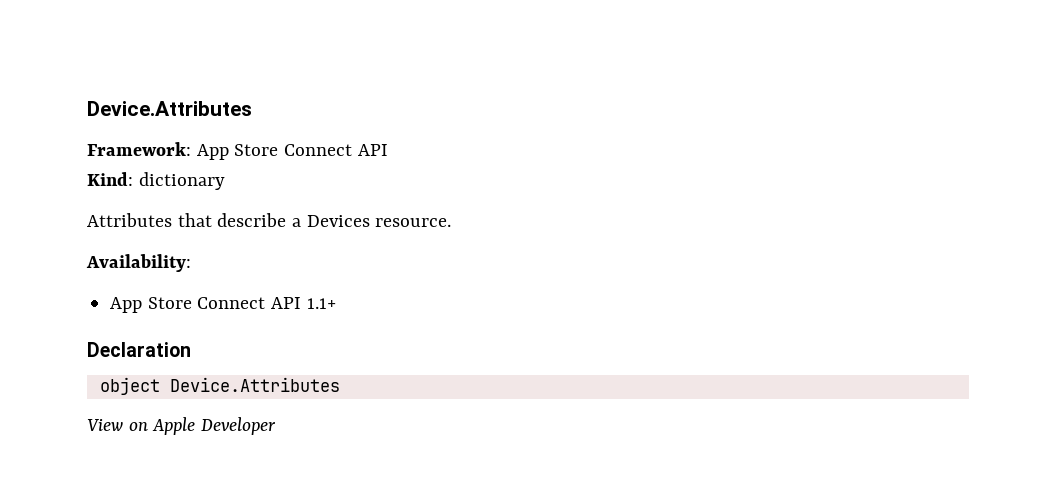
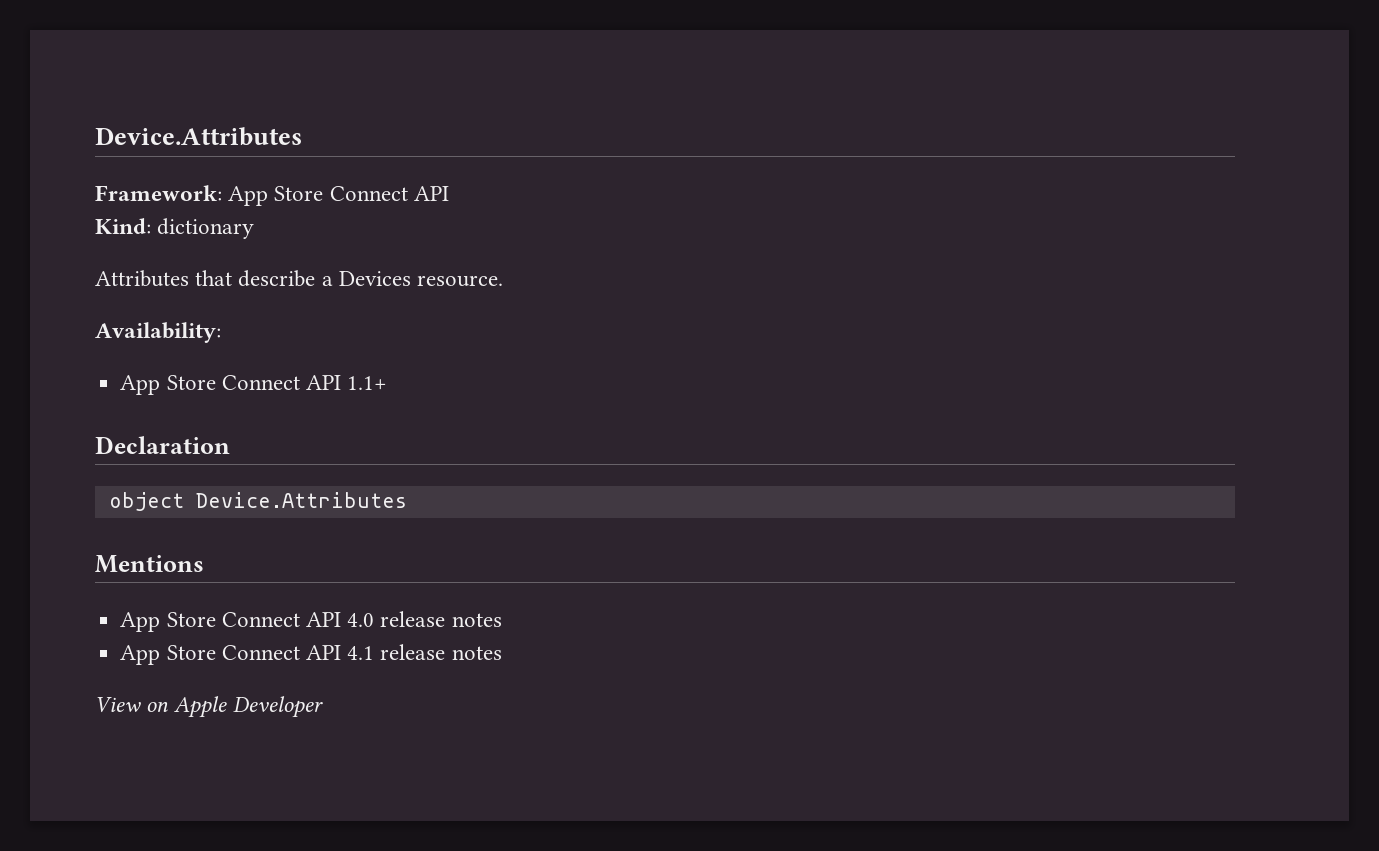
+ Mentions
+ App Store Connect API 4.0 release notes
+ App Store Connect API 4.1 release notes

